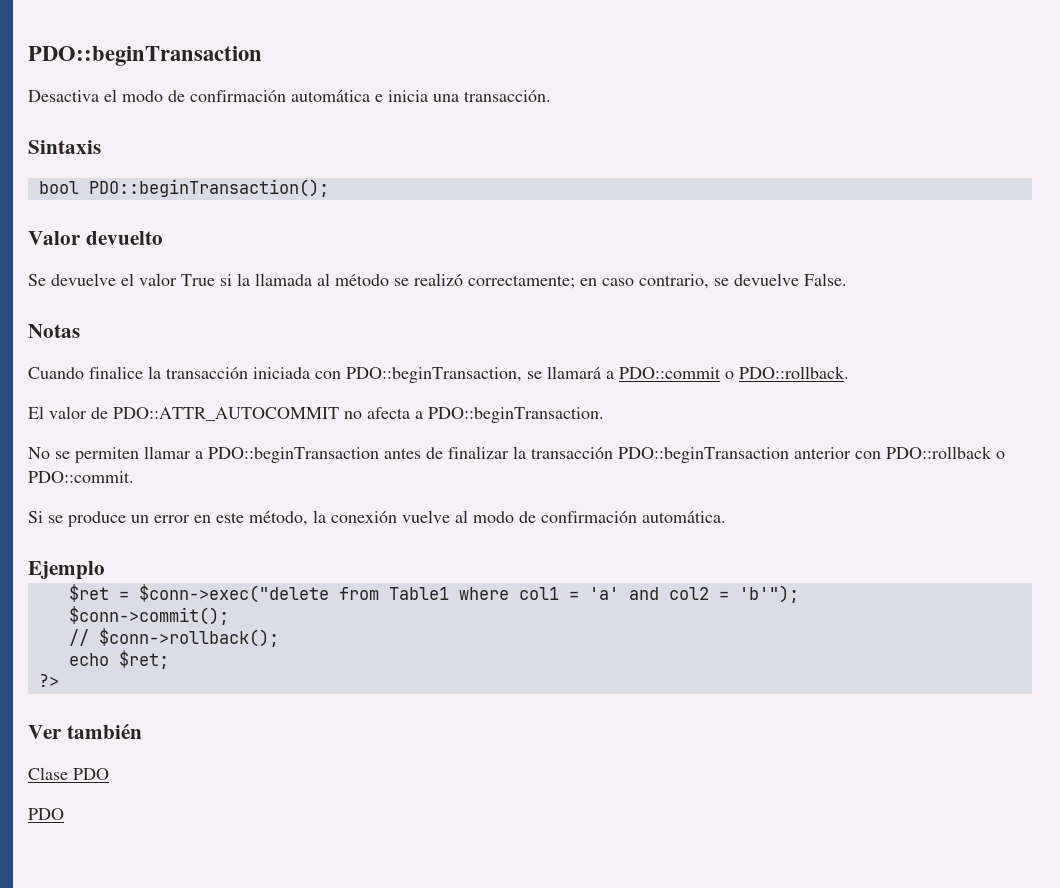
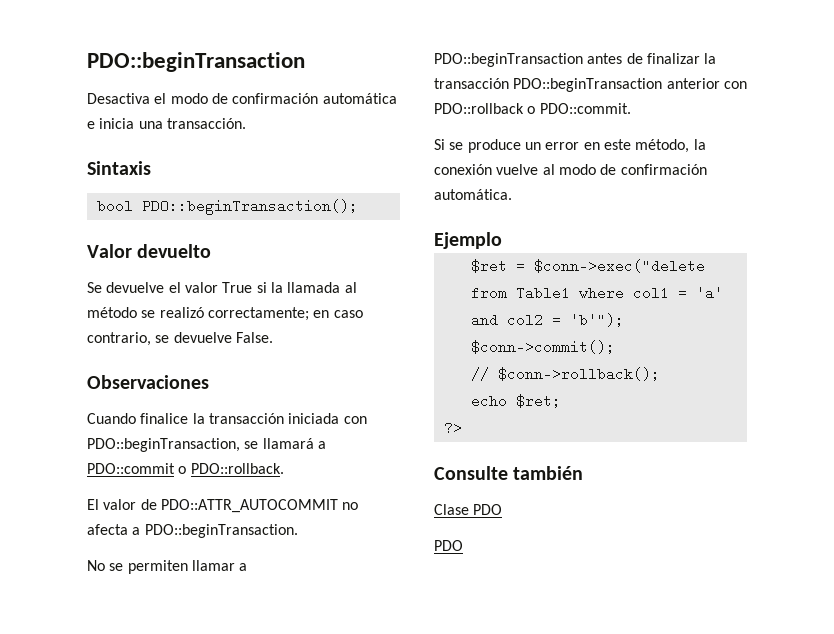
- Notas
+ Observaciones
- Ver también
+ Consulte también

